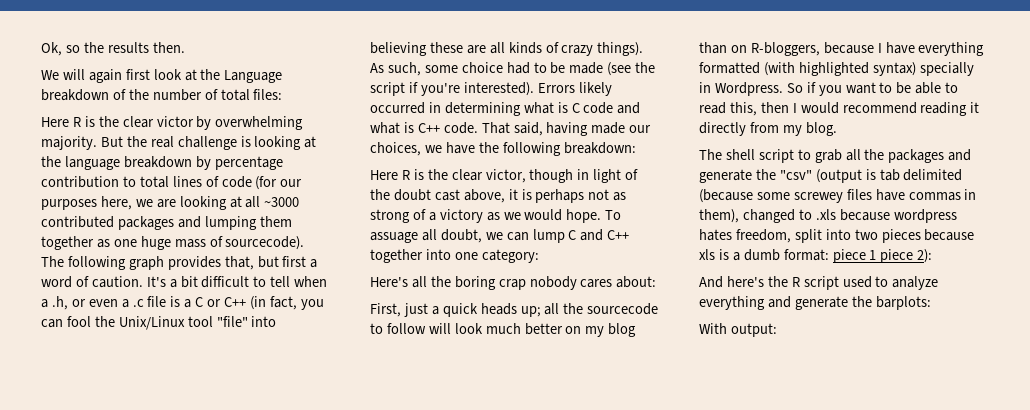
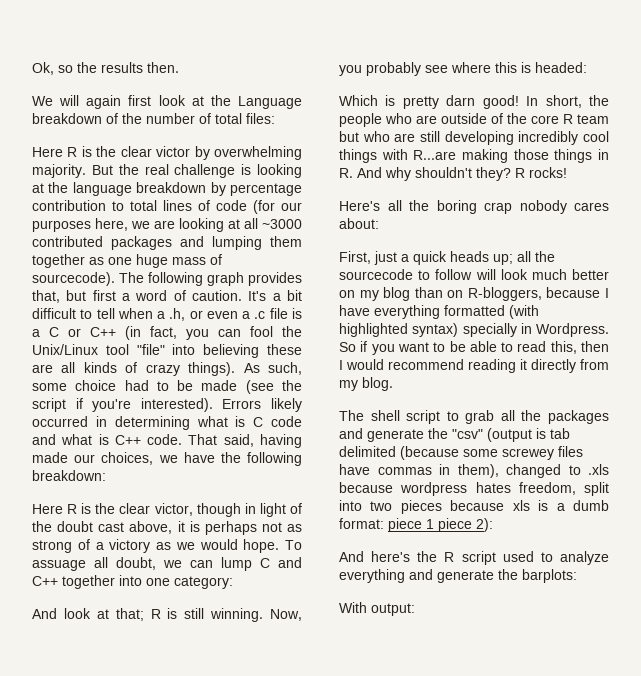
+ And look at that; R is still winning. Now, you probably see where this is headed:
+ Which is pretty darn good! In short, the people who are outside of the core R team but who are still developing incredibly cool things with R...are making those things in R. And why shouldn't they? R rocks!

